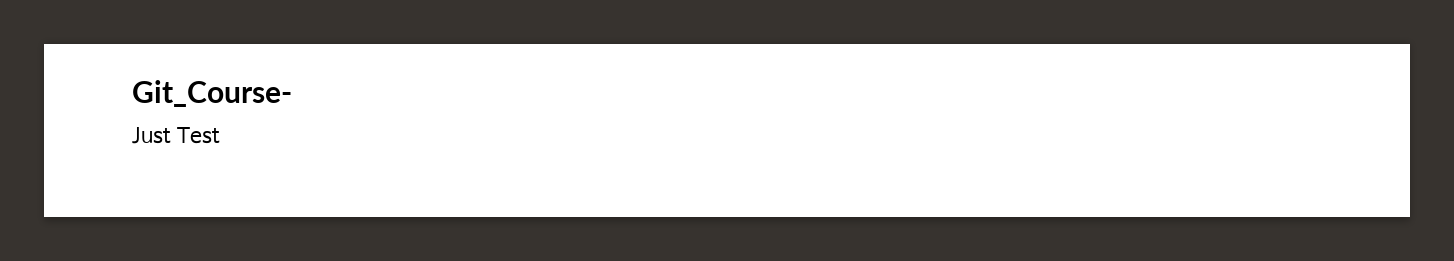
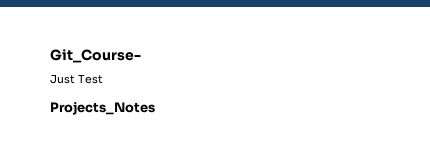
+ Projects_Notes

